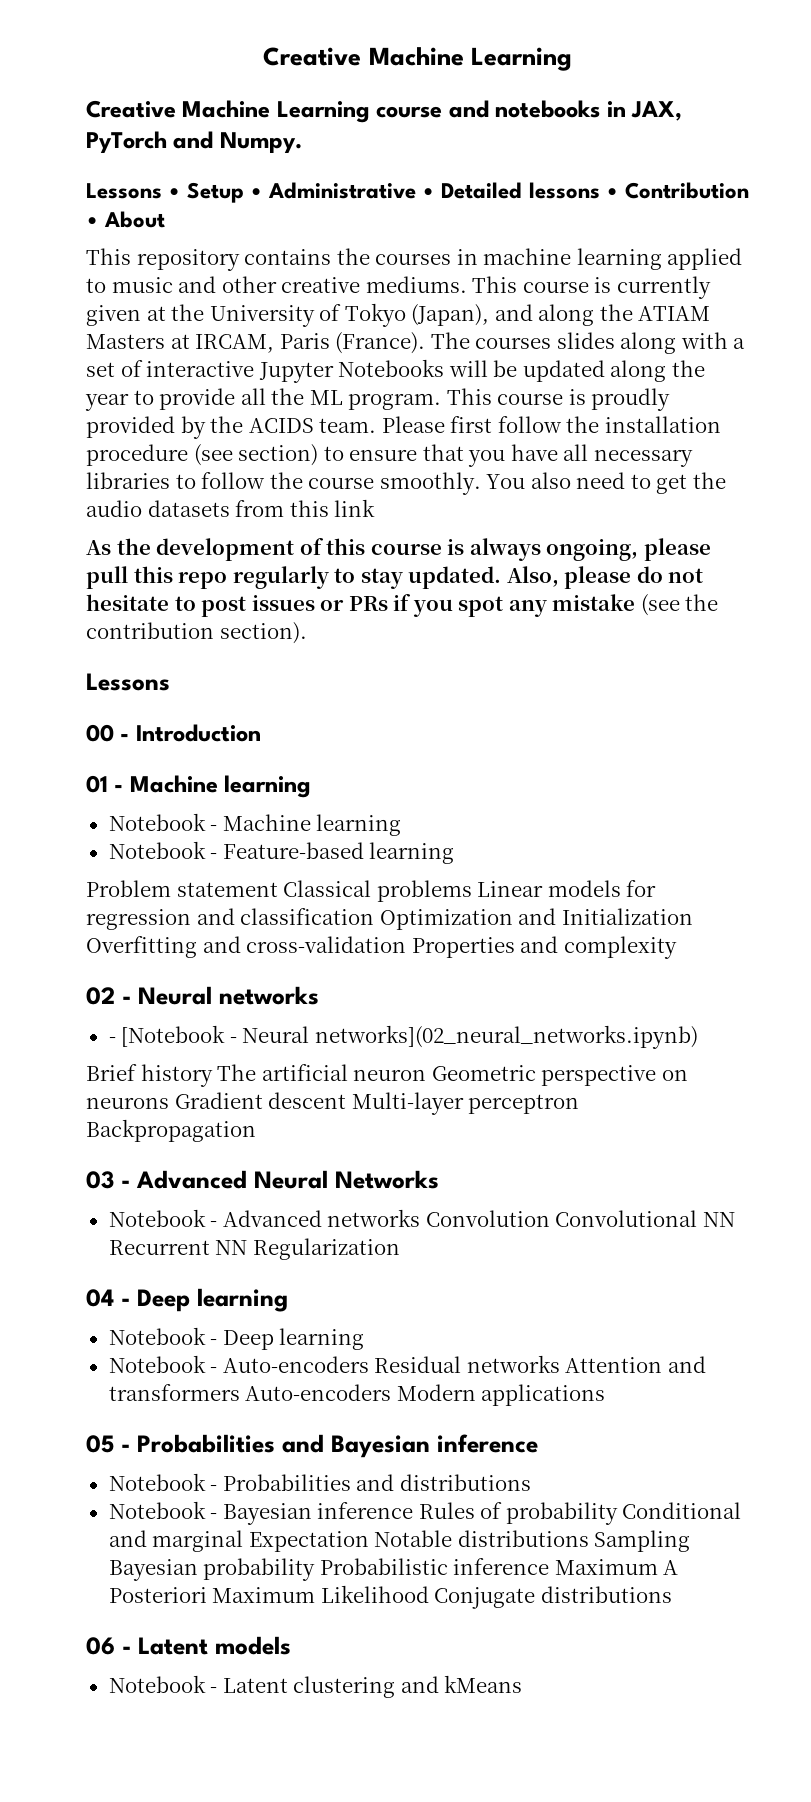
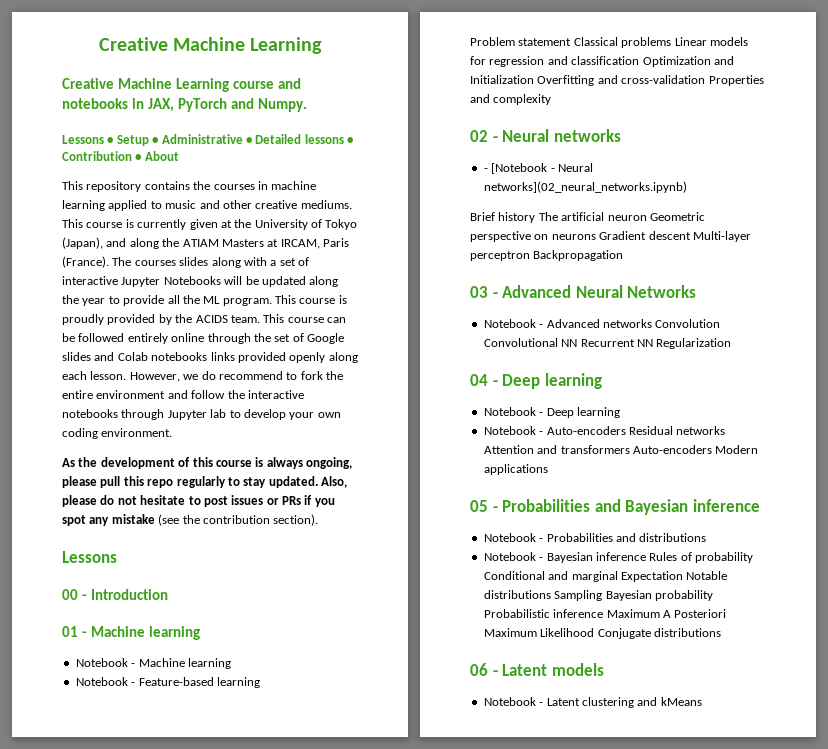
- Please first follow the installation procedure (see section) to ensure that you have all necessary libraries to follow the course smoothly. You also need to get the audio datasets from this link
+ This course can be followed entirely online through the set of Google slides and Colab notebooks links provided openly along each lesson. However, we do recommend to fork the entire environment and follow the interactive notebooks through Jupyter lab to develop your own coding environment.

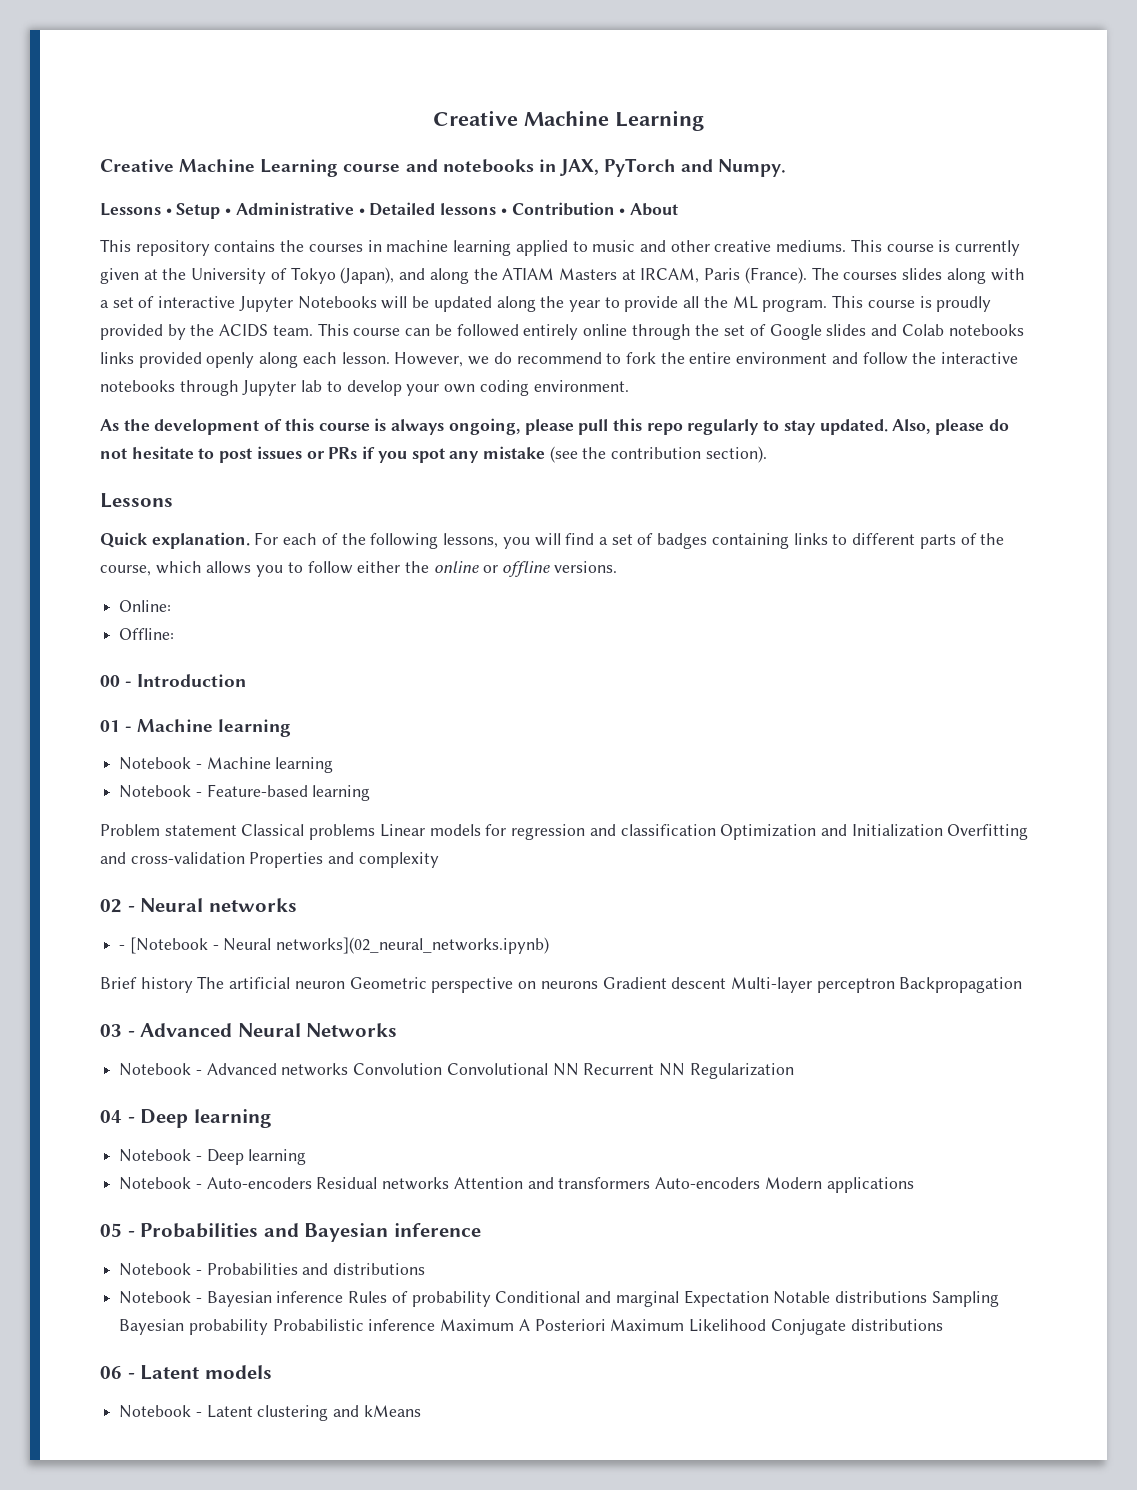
+ Quick explanation. For each of the following lessons, you will find a set of badges containing links to different parts of the course, which allows you to follow either the online or offline versions.
+ Online:
+ Offline:

